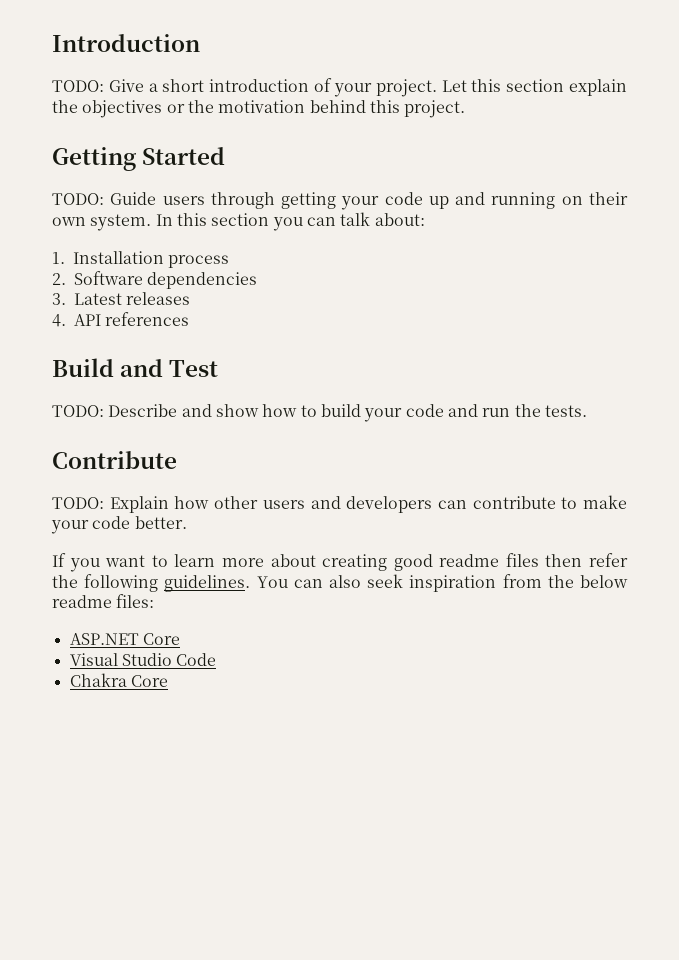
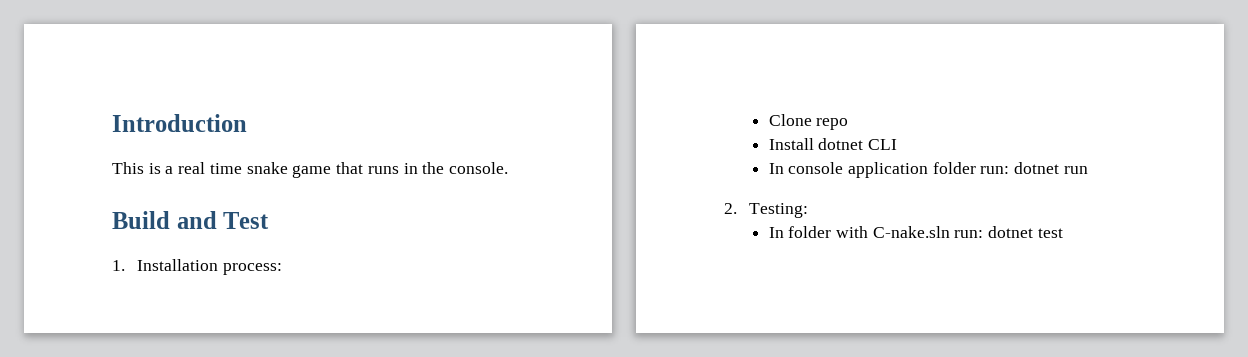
- TODO: Give a short introduction of your project. Let this section explain the objectives or the motivation behind this project.
- Getting Started
- TODO: Guide users through getting your code up and running on their own system. In this section you can talk about:
- 1. Installation process
- 2. Software dependencies
- 3. Latest releases
- 4. API references
+ This is a real time snake game that runs in the console.
  Build and Test
- TODO: Describe and show how to build your code and run the tests.
- Contribute
- TODO: Explain how other users and developers can contribute to make your code better.
- If you want to learn more about creating good readme files then refer the following guidelines. You can also seek inspiration from the below readme files:
- ASP.NET Core
- Visual Studio Code
- Chakra Core
+ 1. Installation process:
+ Clone repo
+ Install dotnet CLI
+ In console application folder run: dotnet run
+ 2. Testing:
+ In folder with C-nake.sln run: dotnet test

